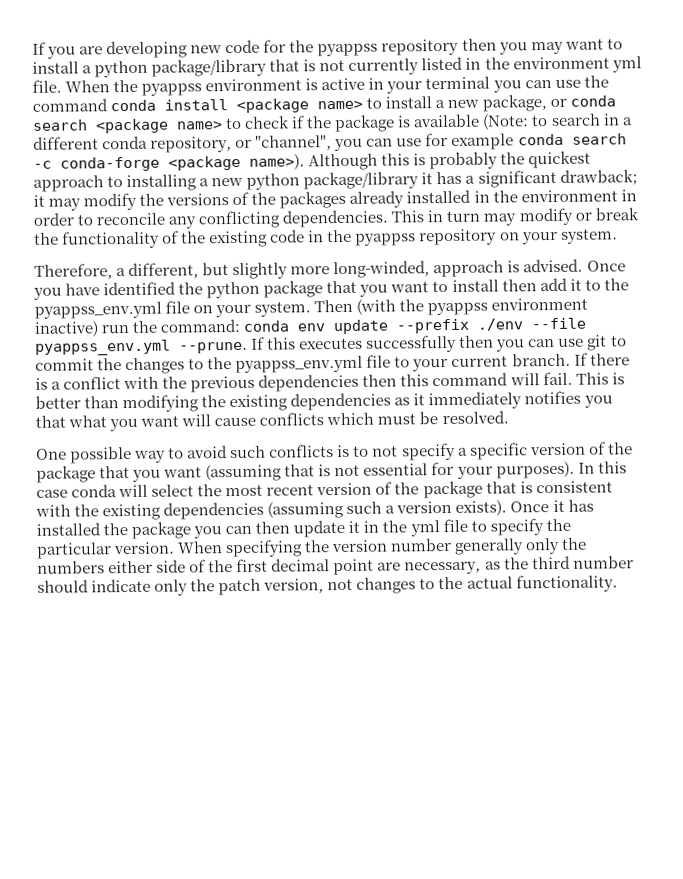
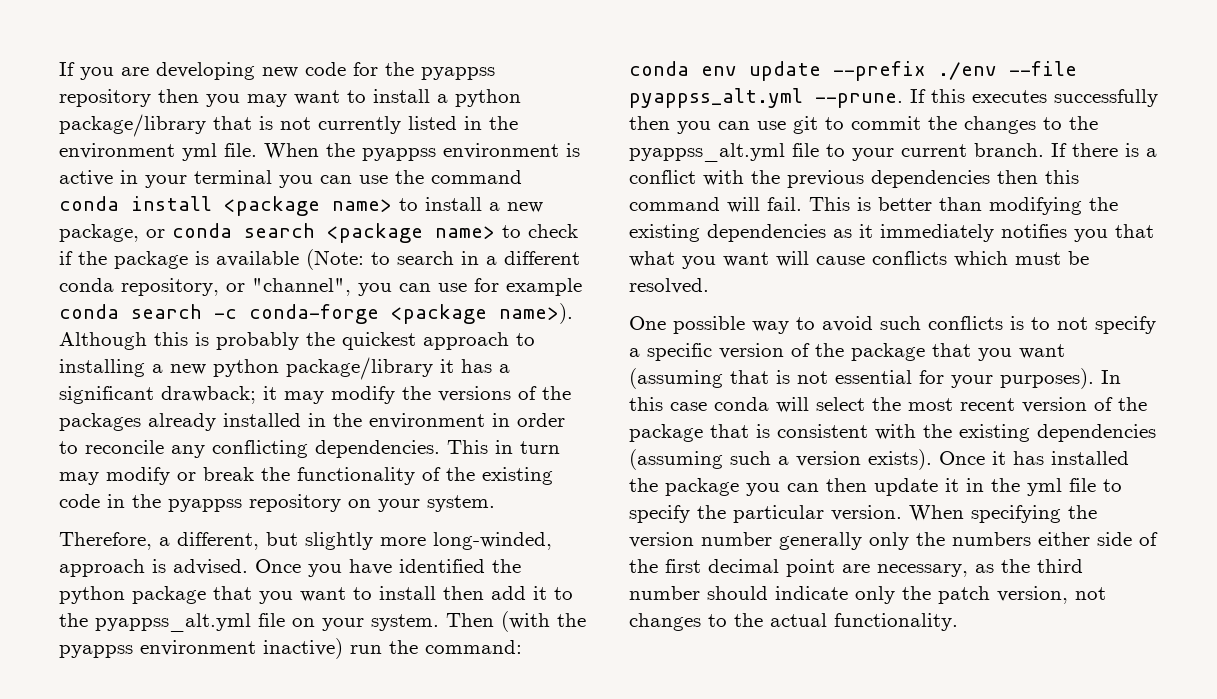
- Once you have identified the python package that you want to install then add it to the pyappss_env.yml file on your system.
+ Once you have identified the python package that you want to install then add it to the pyappss_alt.yml file on your system.
- Then (with the pyappss environment inactive) run the command: conda env update --prefix ./env --file pyappss_env.yml --prune.
+ Then (with the pyappss environment inactive) run the command: conda env update --prefix ./env --file pyappss_alt.yml --prune.
- If this executes successfully then you can use git to commit the changes to the pyappss_env.yml file to your current branch.
+ If this executes successfully then you can use git to commit the changes to the pyappss_alt.yml file to your current branch.

